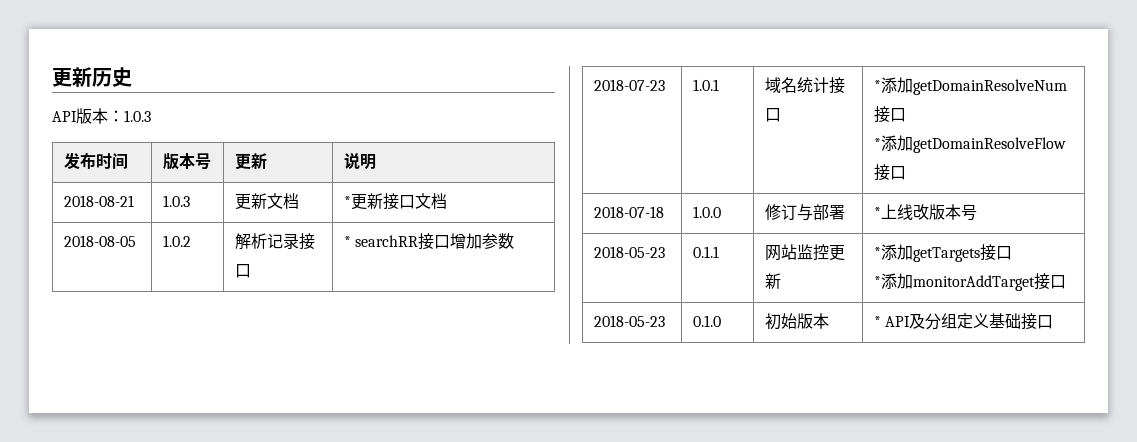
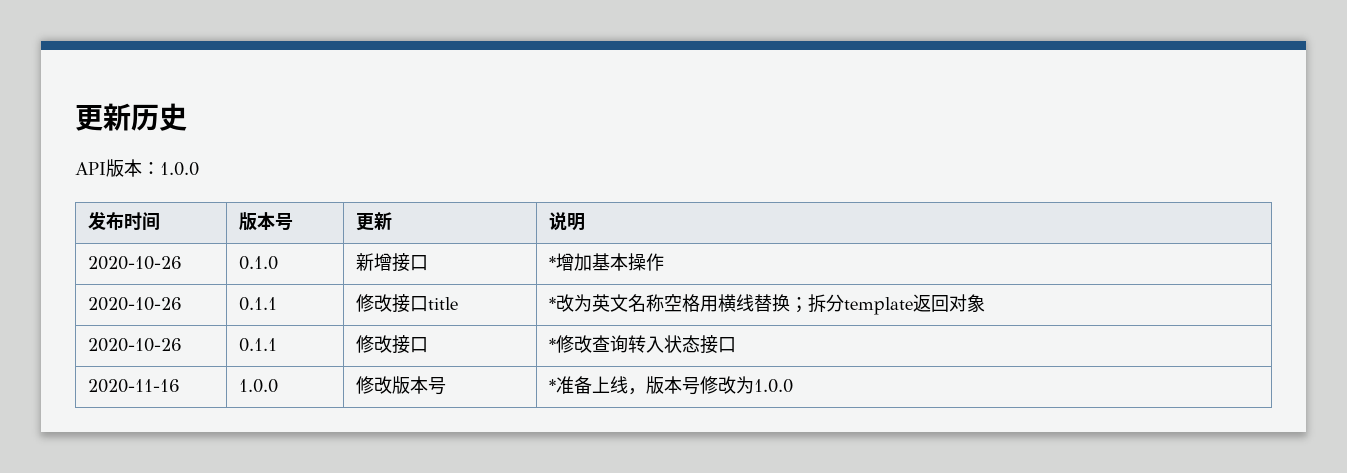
- API版本：1.0.3
+ API版本：1.0.0
- 2018-08-21 | 1.0.3 | 更新文档 | *更新接口文档
- 2018-08-05 | 1.0.2 | 解析记录接口 | * searchRR接口增加参数
- 2018-07-23 | 1.0.1 | 域名统计接口 | *添加getDomainResolveNum接口
- *添加getDomainResolveFlow接口
- 2018-07-18 | 1.0.0 | 修订与部署 | *上线改版本号
- 2018-05-23 | 0.1.1 | 网站监控更新 | *添加getTargets接口
- *添加monitorAddTarget接口
- 2018-05-23 | 0.1.0 | 初始版本 | * API及分组定义基础接口
+ 2020-10-26 | 0.1.0 | 新增接口 | *增加基本操作
+ 2020-10-26 | 0.1.1 | 修改接口title | *改为英文名称空格用横线替换；拆分template返回对象
+ 2020-10-26 | 0.1.1 | 修改接口 | *修改查询转入状态接口
+ 2020-11-16 | 1.0.0 | 修改版本号 | *准备上线，版本号修改为1.0.0

